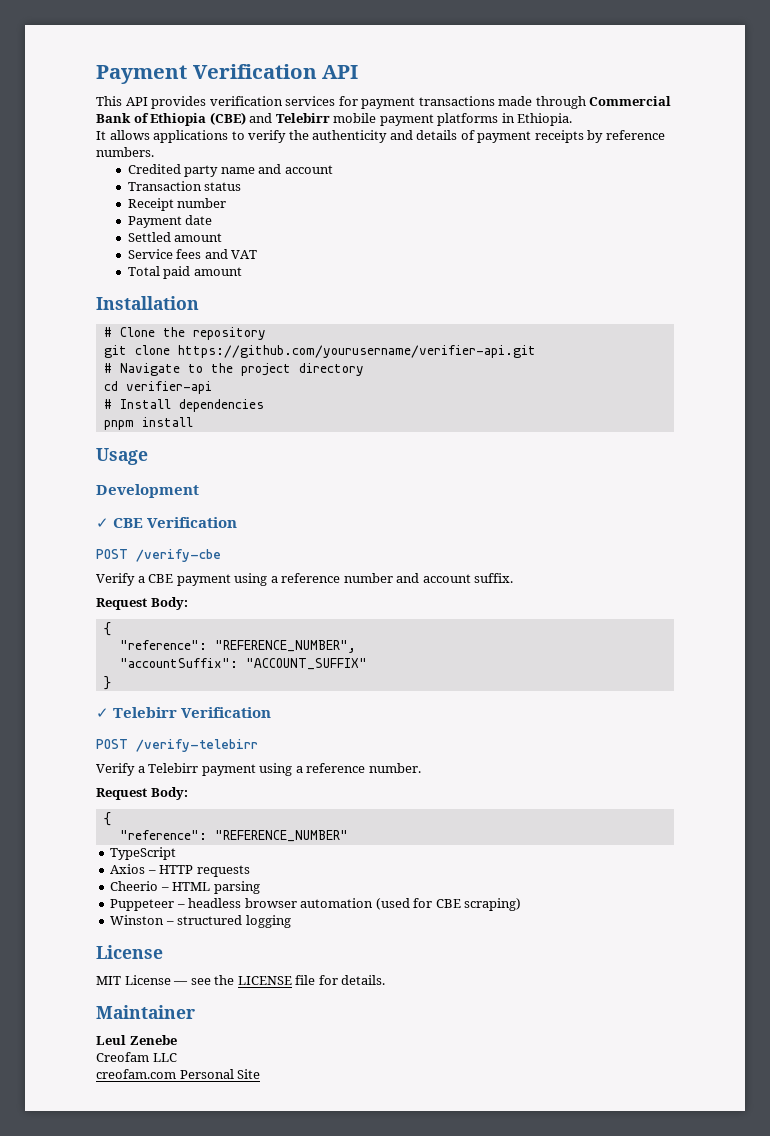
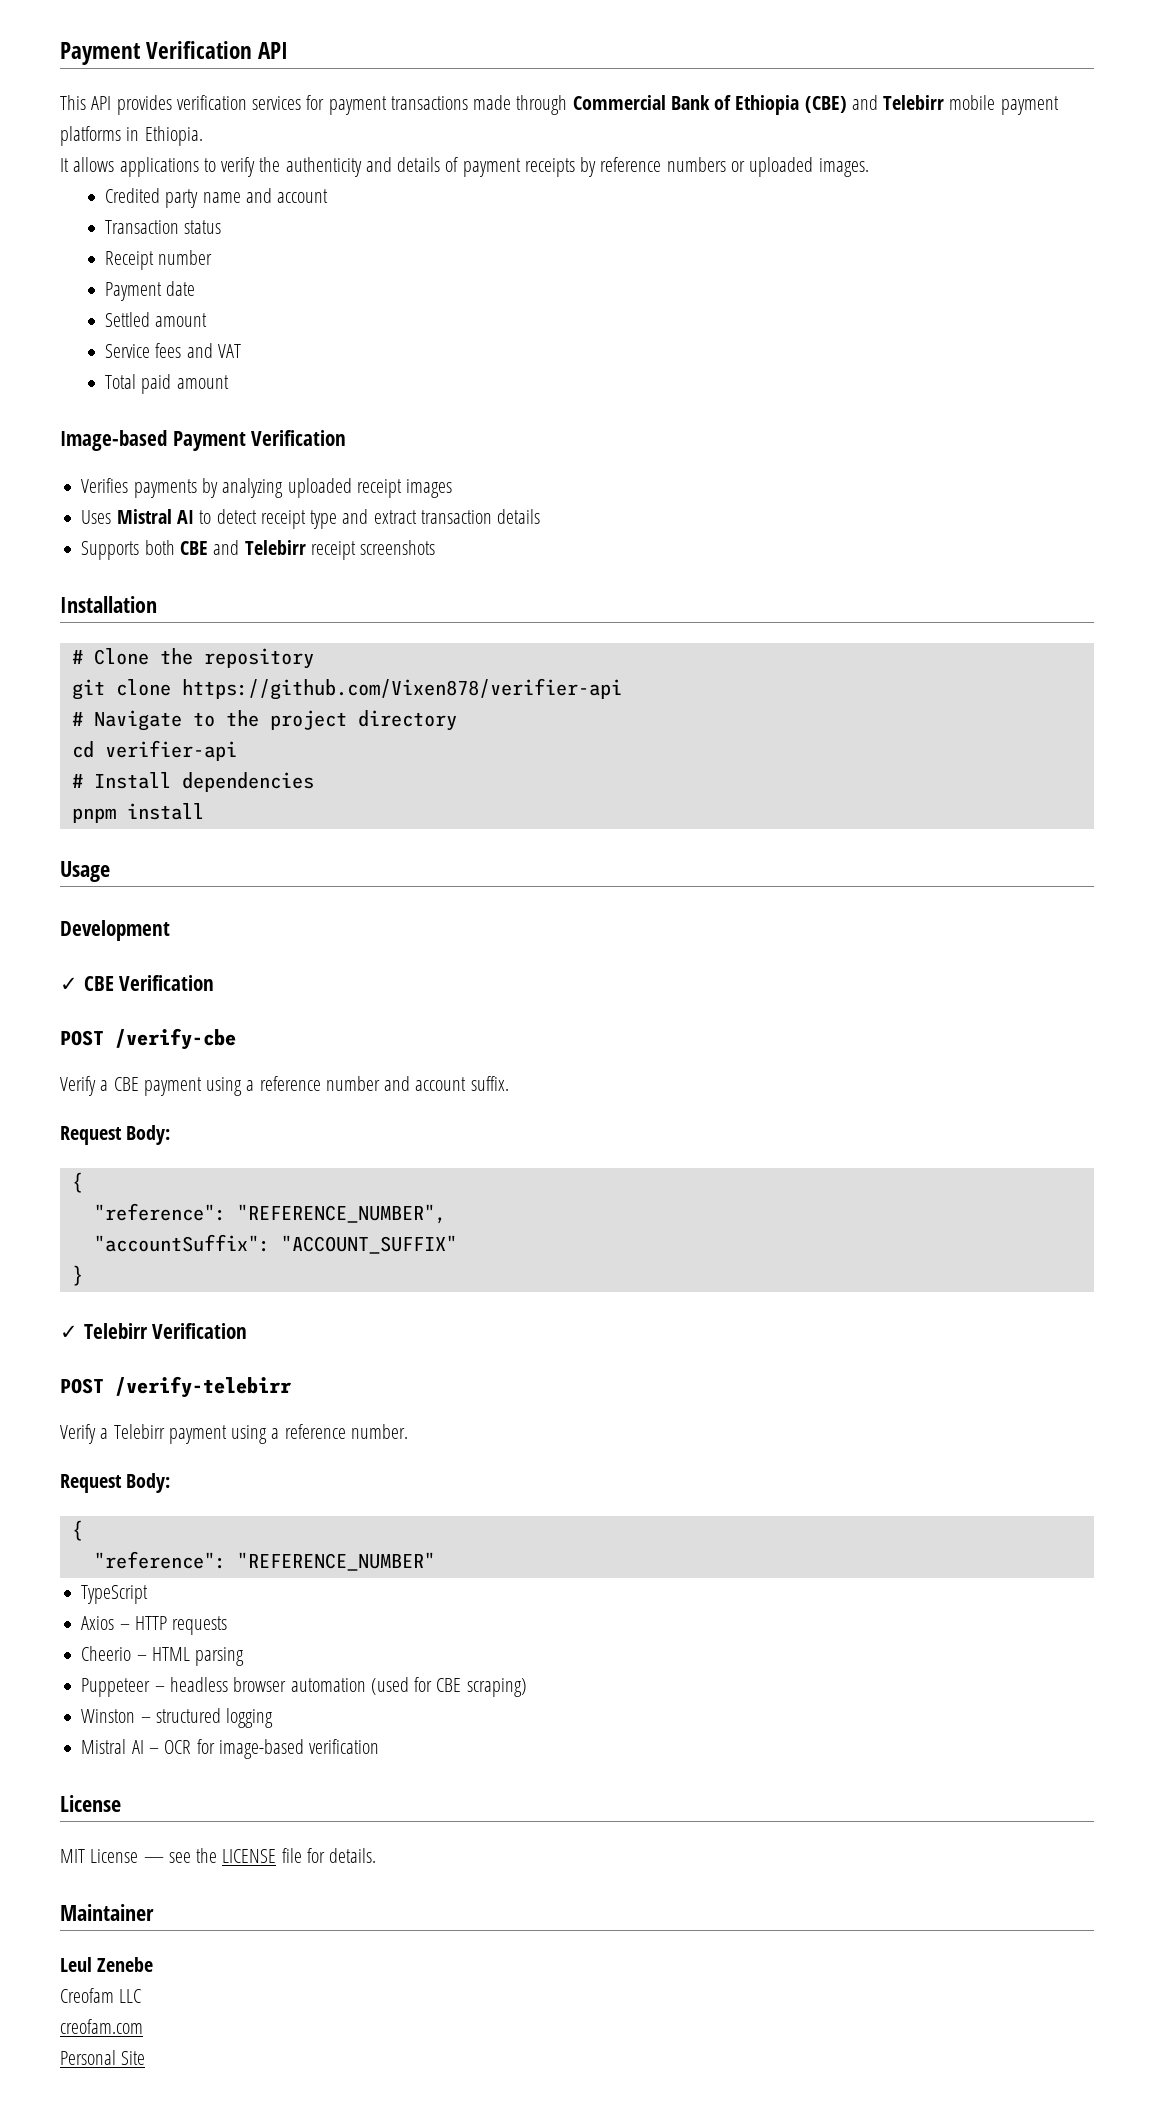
- It allows applications to verify the authenticity and details of payment receipts by reference numbers.
+ It allows applications to verify the authenticity and details of payment receipts by reference numbers or uploaded images.
+ Image-based Payment Verification
+ Verifies payments by analyzing uploaded receipt images
+ Uses Mistral AI to detect receipt type and extract transaction details
+ Supports both CBE and Telebirr receipt screenshots
- git clone https://github.com/yourusername/verifier-api.git
+ git clone https://github.com/Vixen878/verifier-api
+ Mistral AI – OCR for image-based verification
- creofam.com Personal Site
+ creofam.com
+ Personal Site

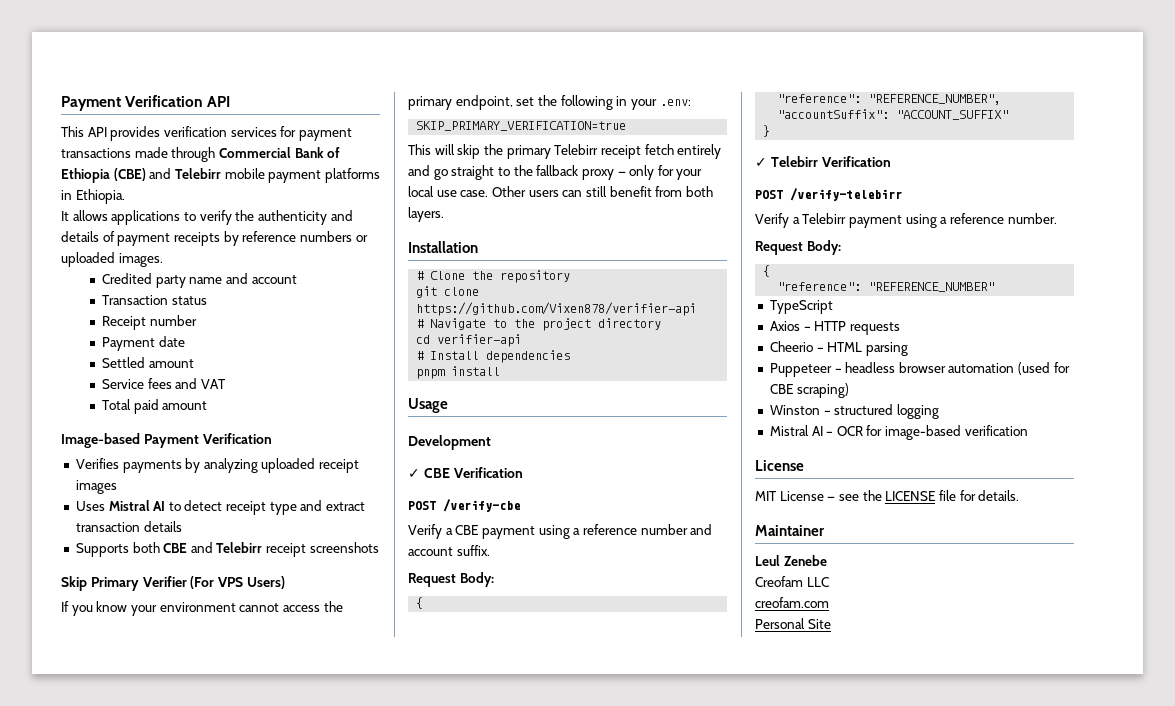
+ Skip Primary Verifier (For VPS Users)
+ If you know your environment cannot access the primary endpoint, set the following in your .env:
+ SKIP_PRIMARY_VERIFICATION=true
+ This will skip the primary Telebirr receipt fetch entirely and go straight to the fallback proxy — only for your local use case. Other users can still benefit from both layers.

